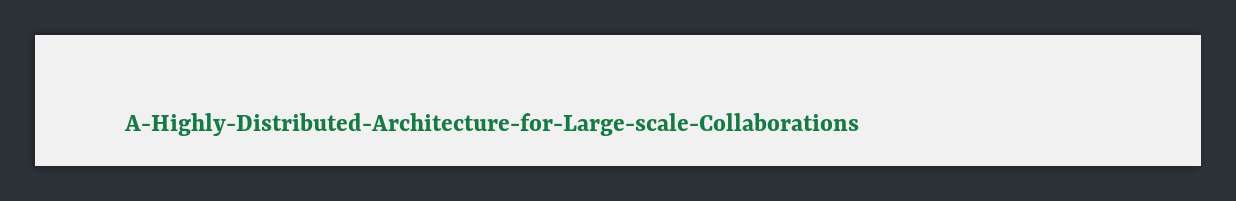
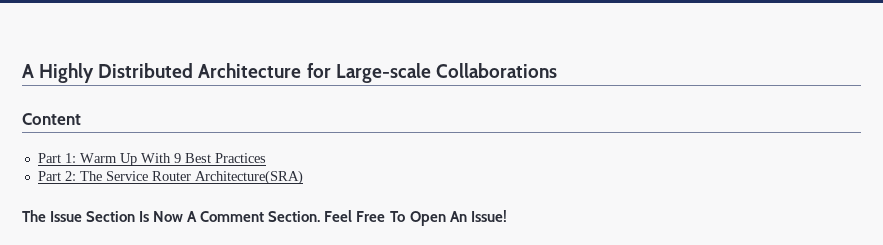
- A-Highly-Distributed-Architecture-for-Large-scale-Collaborations
+ A Highly Distributed Architecture for Large-scale Collaborations
+ Content
+ Part 1: Warm Up With 9 Best Practices
+ Part 2: The Service Router Architecture(SRA)
+ The Issue Section Is Now A Comment Section. Feel Free To Open An Issue!

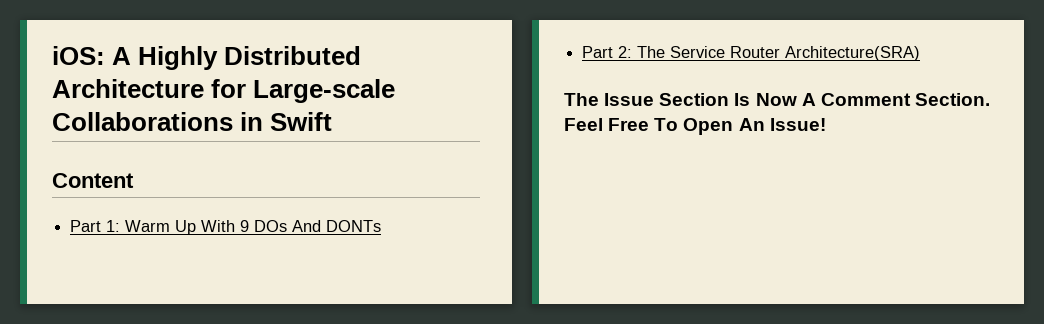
- A Highly Distributed Architecture for Large-scale Collaborations
+ iOS: A Highly Distributed Architecture for Large-scale Collaborations in Swift
- Part 1: Warm Up With 9 Best Practices
+ Part 1: Warm Up With 9 DOs And DONTs

